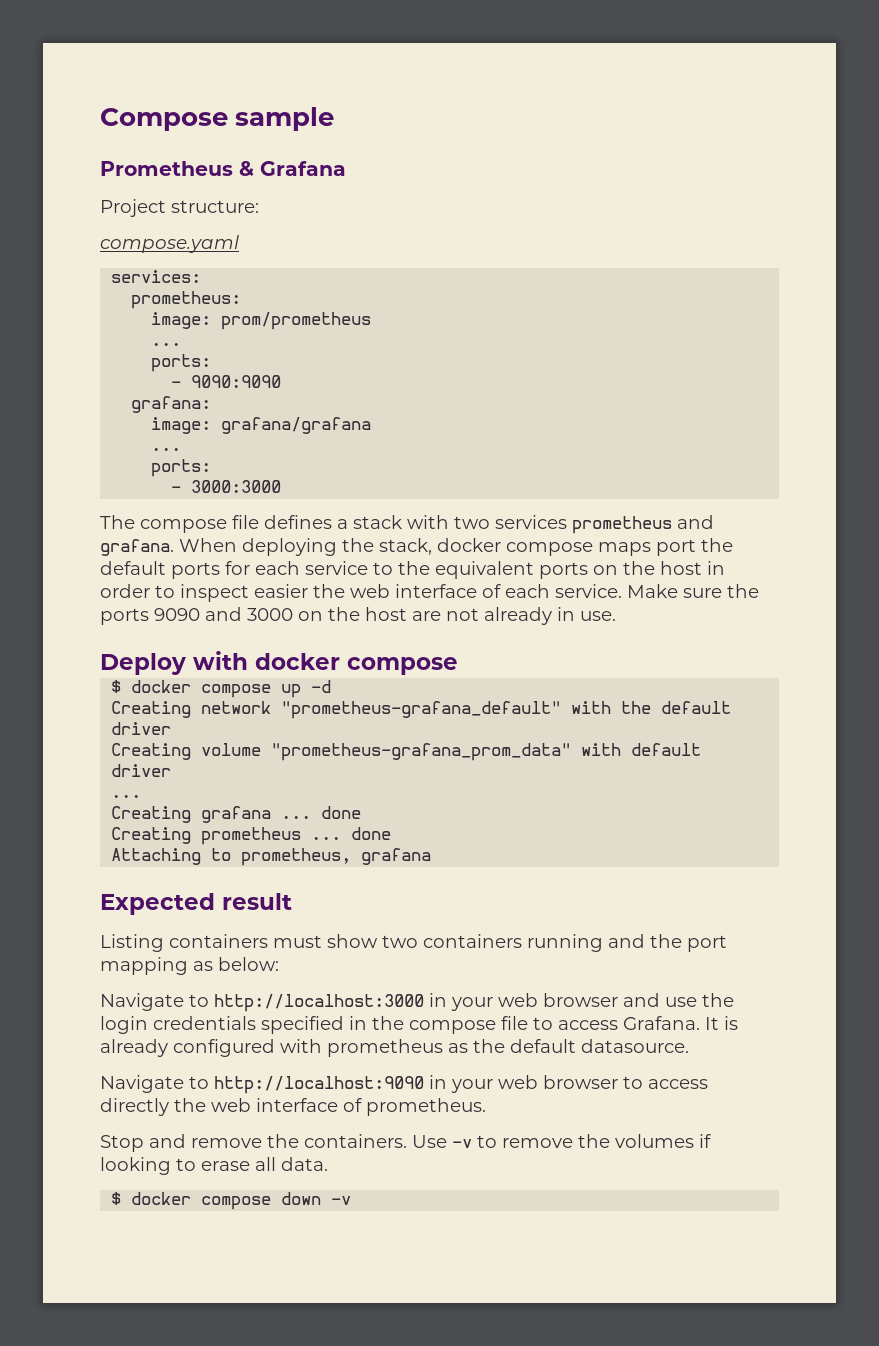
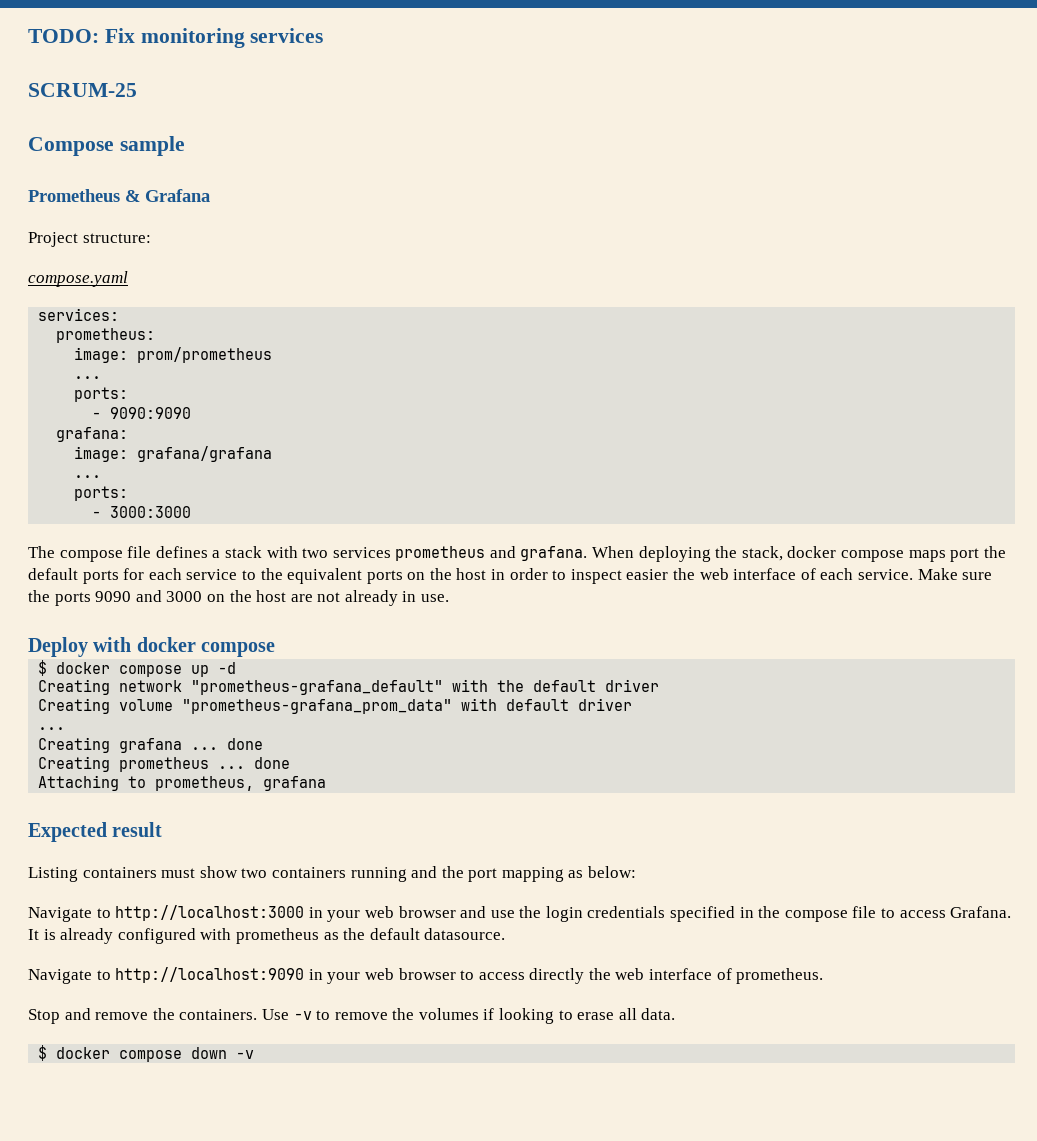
+ TODO: Fix monitoring services
+ SCRUM-25

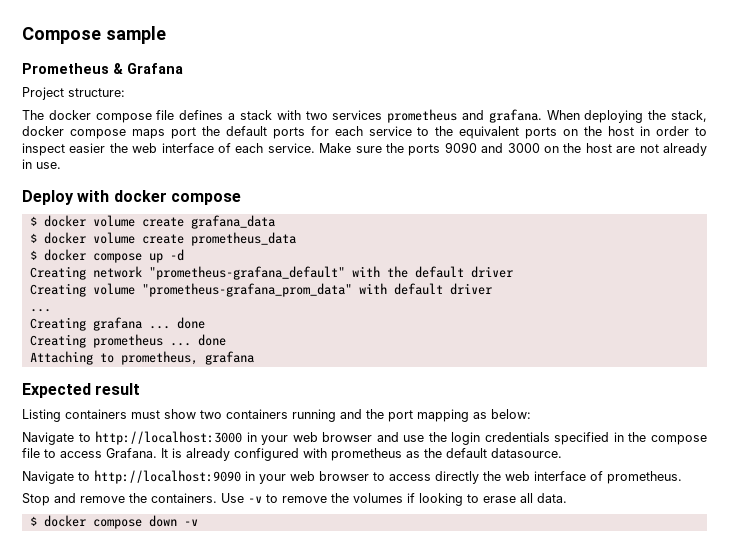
- TODO: Fix monitoring services
- SCRUM-25
- compose.yaml
- services:
- prometheus:
- image: prom/prometheus
- ...
- ports:
- - 9090:9090
- grafana:
- image: grafana/grafana
- ...
- ports:
- - 3000:3000
- The compose file defines a stack with two services prometheus and grafana.
+ The docker compose file defines a stack with two services prometheus and grafana.
+ $ docker volume create grafana_data
+ $ docker volume create prometheus_data

